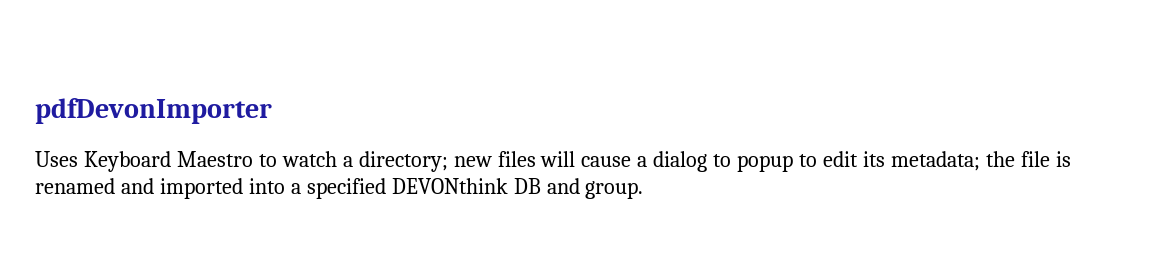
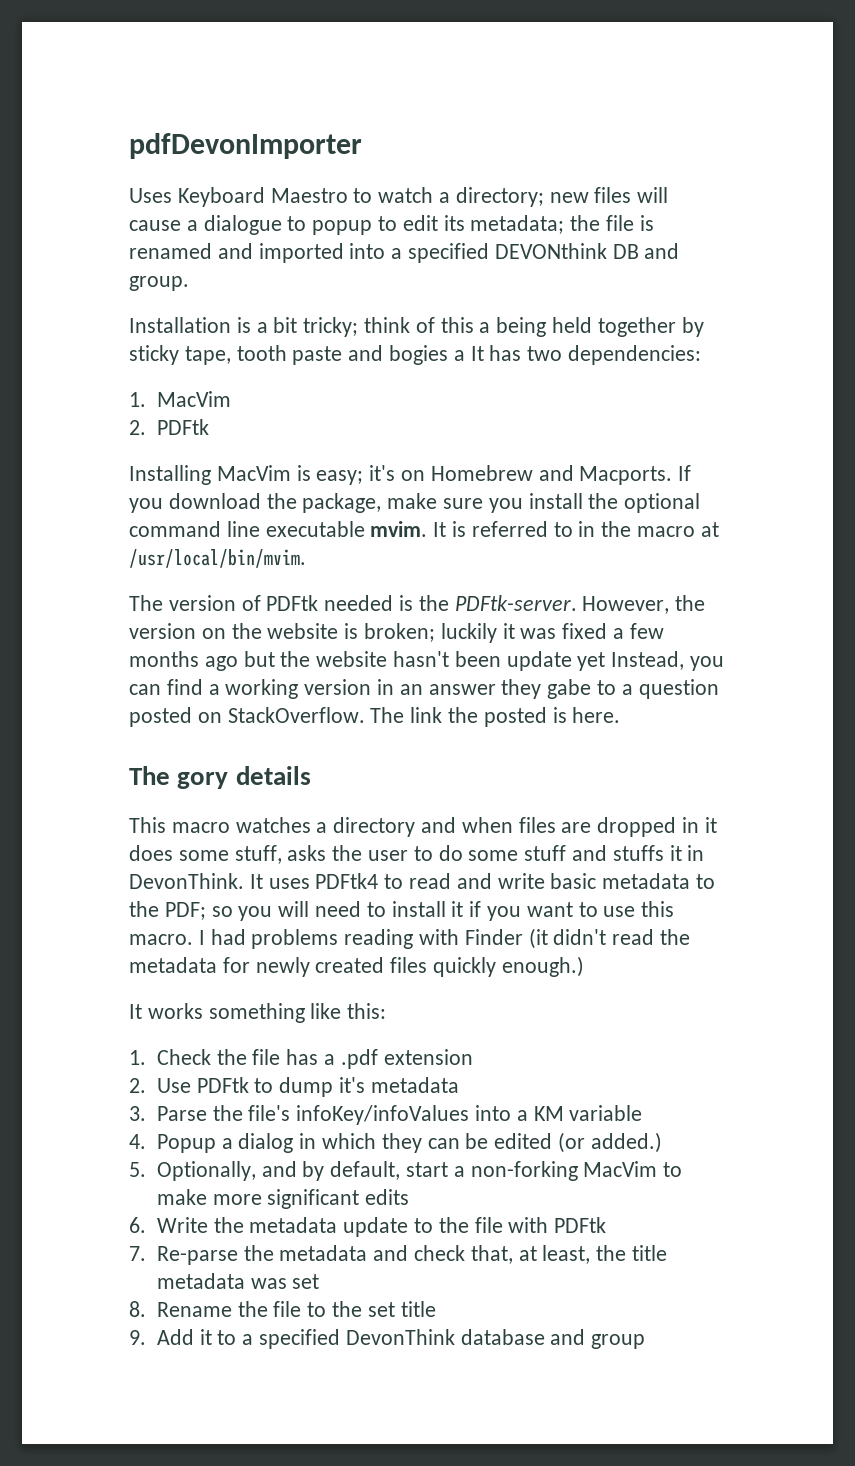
- Uses Keyboard Maestro to watch a directory; new files will cause a dialog to popup to edit its metadata; the file is renamed and imported into a specified DEVONthink DB and group.
+ Uses Keyboard Maestro to watch a directory; new files will cause a dialogue to popup to edit its metadata; the file is renamed and imported into a specified DEVONthink DB and group.
+ Installation is a bit tricky; think of this a being held together by sticky tape, tooth paste and bogies a It has two dependencies:
+ 1. MacVim
+ 2. PDFtk
+ Installing MacVim is easy; it's on Homebrew and Macports. If you download the package, make sure you install the optional command line executable mvim. It is referred to in the macro at /usr/local/bin/mvim.
+ The version of PDFtk needed is the PDFtk-server. However, the version on the website is broken; luckily it was fixed a few months ago but the website hasn't been update yet Instead, you can find a working version in an answer they gabe to a question posted on StackOverflow. The link the posted is here.
+ The gory details
+ This macro watches a directory and when files are dropped in it does some stuff, asks the user to do some stuff and stuffs it in DevonThink. It uses PDFtk4 to read and write basic metadata to the PDF; so you will need to install it if you want to use this macro. I had problems reading with Finder (it didn't read the metadata for newly created files quickly enough.)
+ It works something like this:
+ 1. Check the file has a .pdf extension
+ 2. Use PDFtk to dump it's metadata
+ 3. Parse the file's infoKey/infoValues into a KM variable
+ 4. Popup a dialog in which they can be edited (or added.)
+ 5. Optionally, and by default, start a non-forking MacVim to make more significant edits
+ 6. Write the metadata update to the file with PDFtk
+ 7. Re-parse the metadata and check that, at least, the title metadata was set
+ 8. Rename the file to the set title
+ 9. Add it to a specified DevonThink database and group

